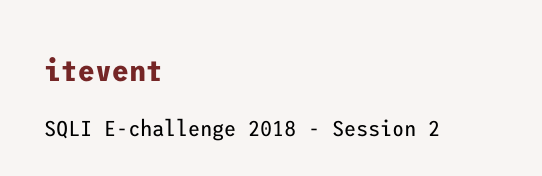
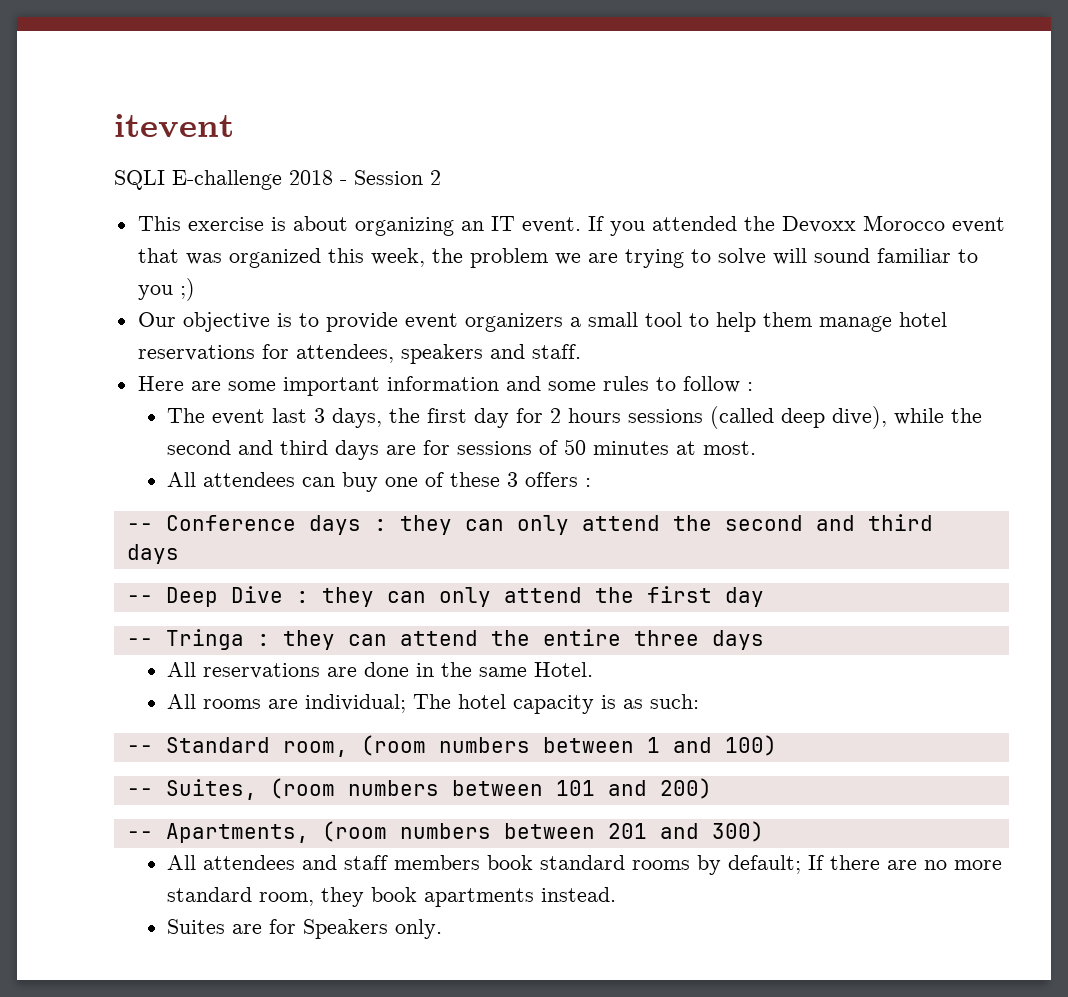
+ This exercise is about organizing an IT event. If you attended the Devoxx Morocco event that was organized this week, the problem we are trying to solve will sound familiar to you ;)
+ Our objective is to provide event organizers a small tool to help them manage hotel reservations for attendees, speakers and staff.
+ Here are some important information and some rules to follow :
+ The event last 3 days, the first day for 2 hours sessions (called deep dive), while the second and third days are for sessions of 50 minutes at most.
+ All attendees can buy one of these 3 offers :
+ -- Conference days : they can only attend the second and third days
+ -- Deep Dive : they can only attend the first day
+ -- Tringa : they can attend the entire three days
+ All reservations are done in the same Hotel.
+ All rooms are individual; The hotel capacity is as such:
+ -- Standard room, (room numbers between 1 and 100)
+ -- Suites, (room numbers between 101 and 200)
+ -- Apartments, (room numbers between 201 and 300)
+ All attendees and staff members book standard rooms by default; If there are no more standard room, they book apartments instead.
+ Suites are for Speakers only.

